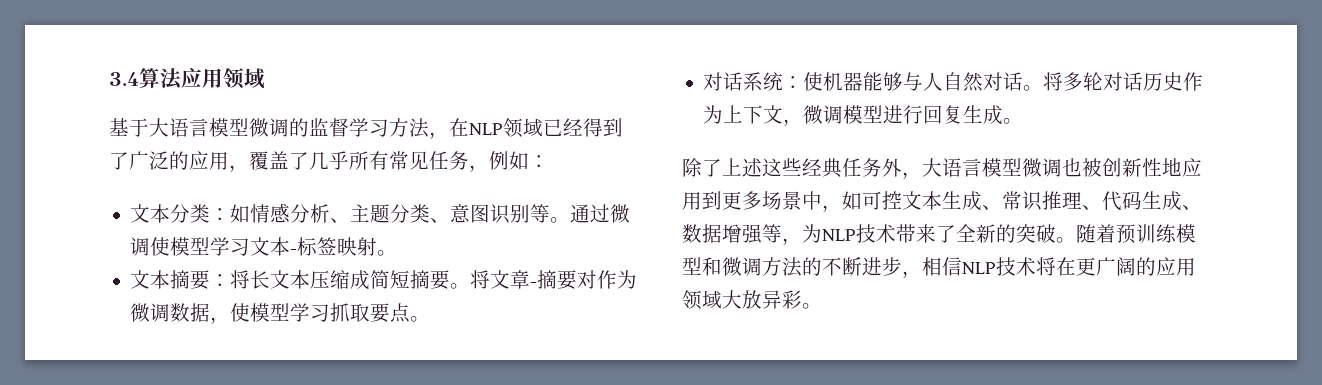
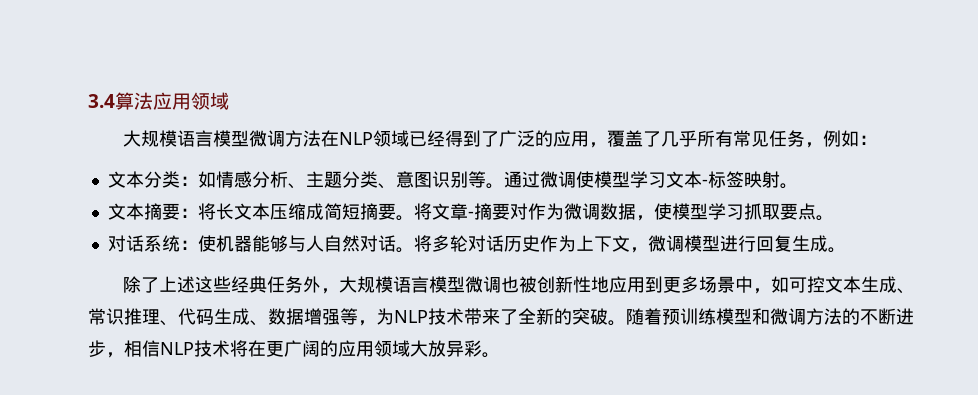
- 基于大语言模型微调的监督学习方法，在NLP领域已经得到了广泛的应用，覆盖了几乎所有常见任务，例如：
+ 大规模语言模型微调方法在NLP领域已经得到了广泛的应用，覆盖了几乎所有常见任务，例如：
- 除了上述这些经典任务外，大语言模型微调也被创新性地应用到更多场景中，如可控文本生成、常识推理、代码生成、数据增强等，为NLP技术带来了全新的突破。
+ 除了上述这些经典任务外，大规模语言模型微调也被创新性地应用到更多场景中，如可控文本生成、常识推理、代码生成、数据增强等，为NLP技术带来了全新的突破。

